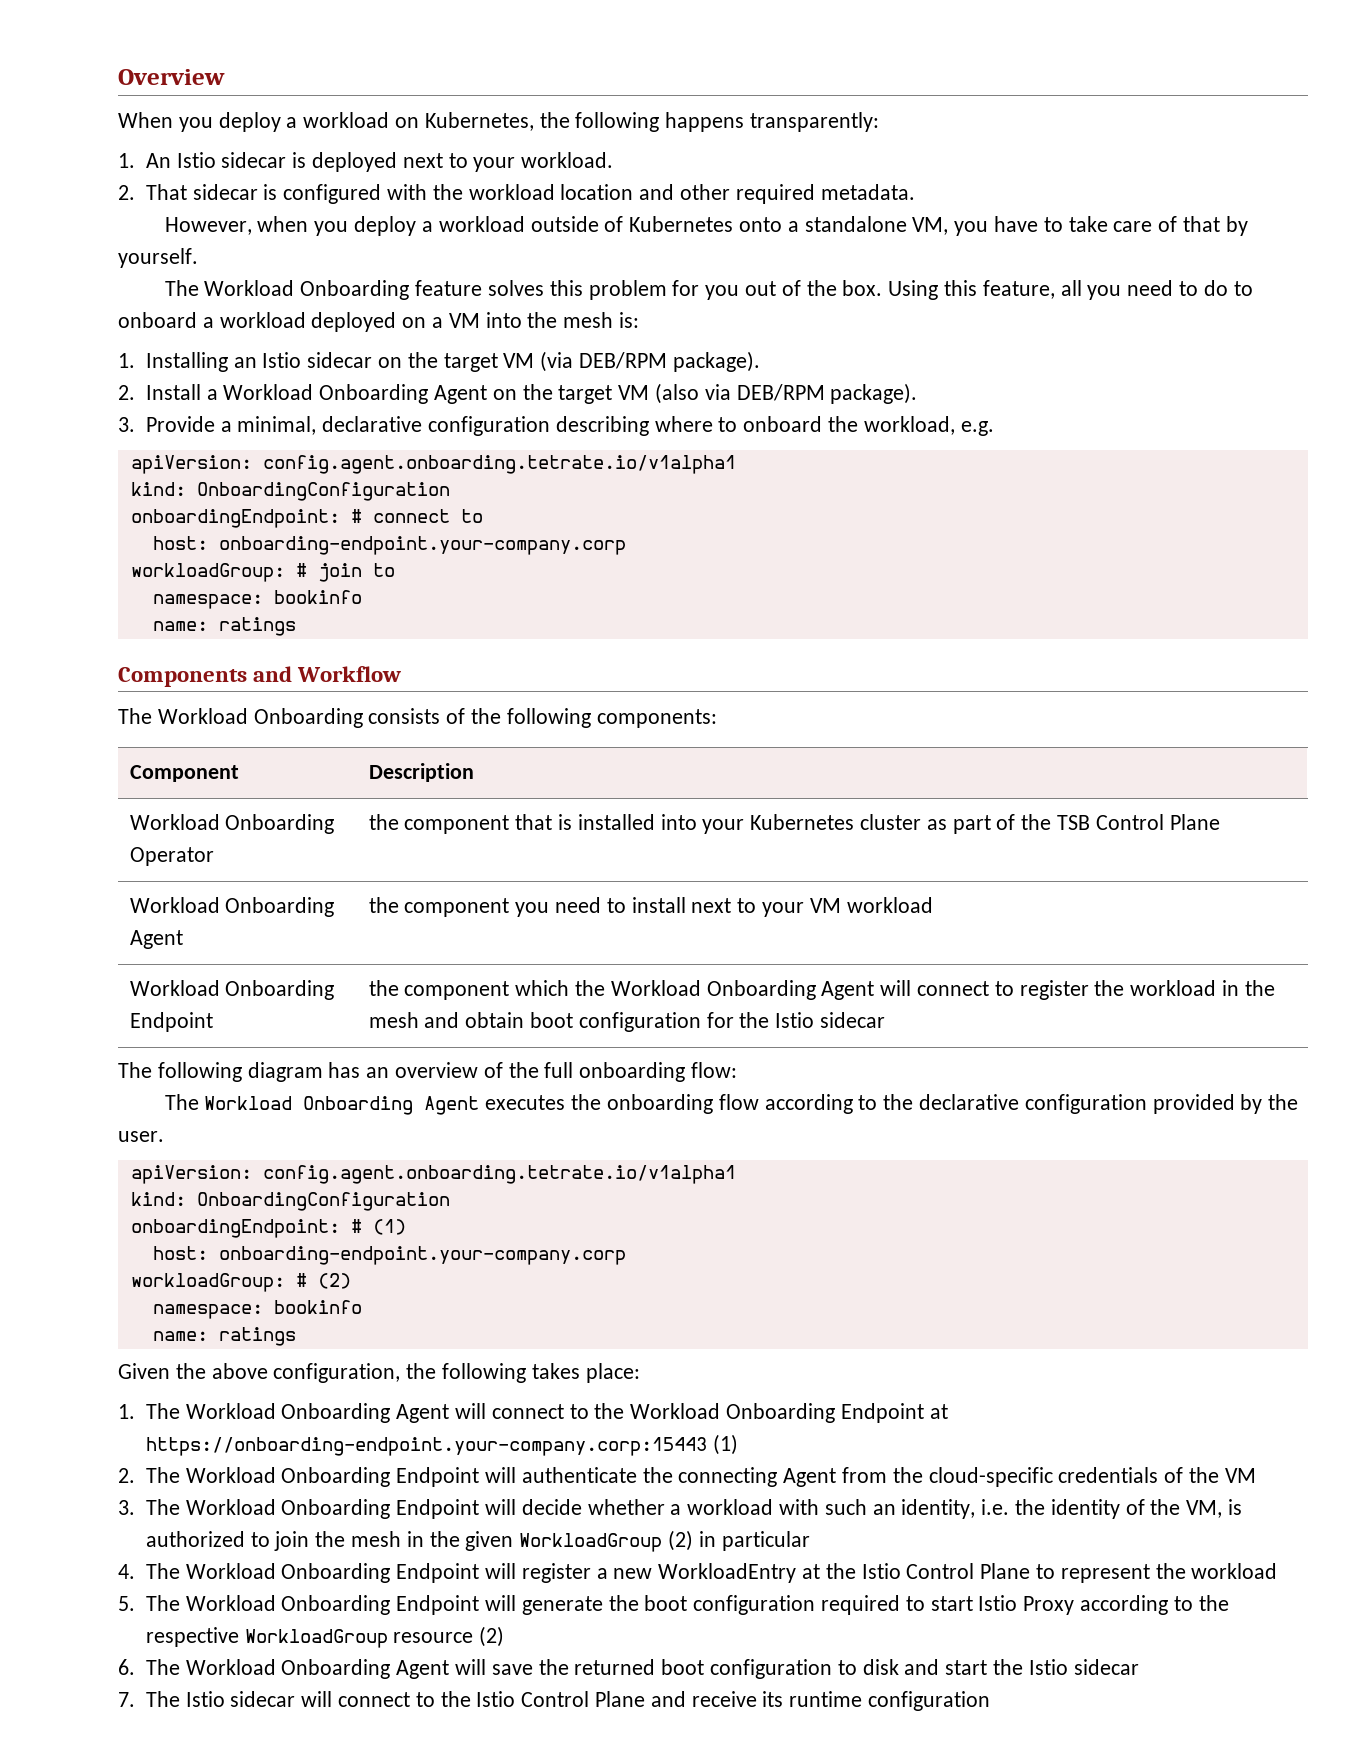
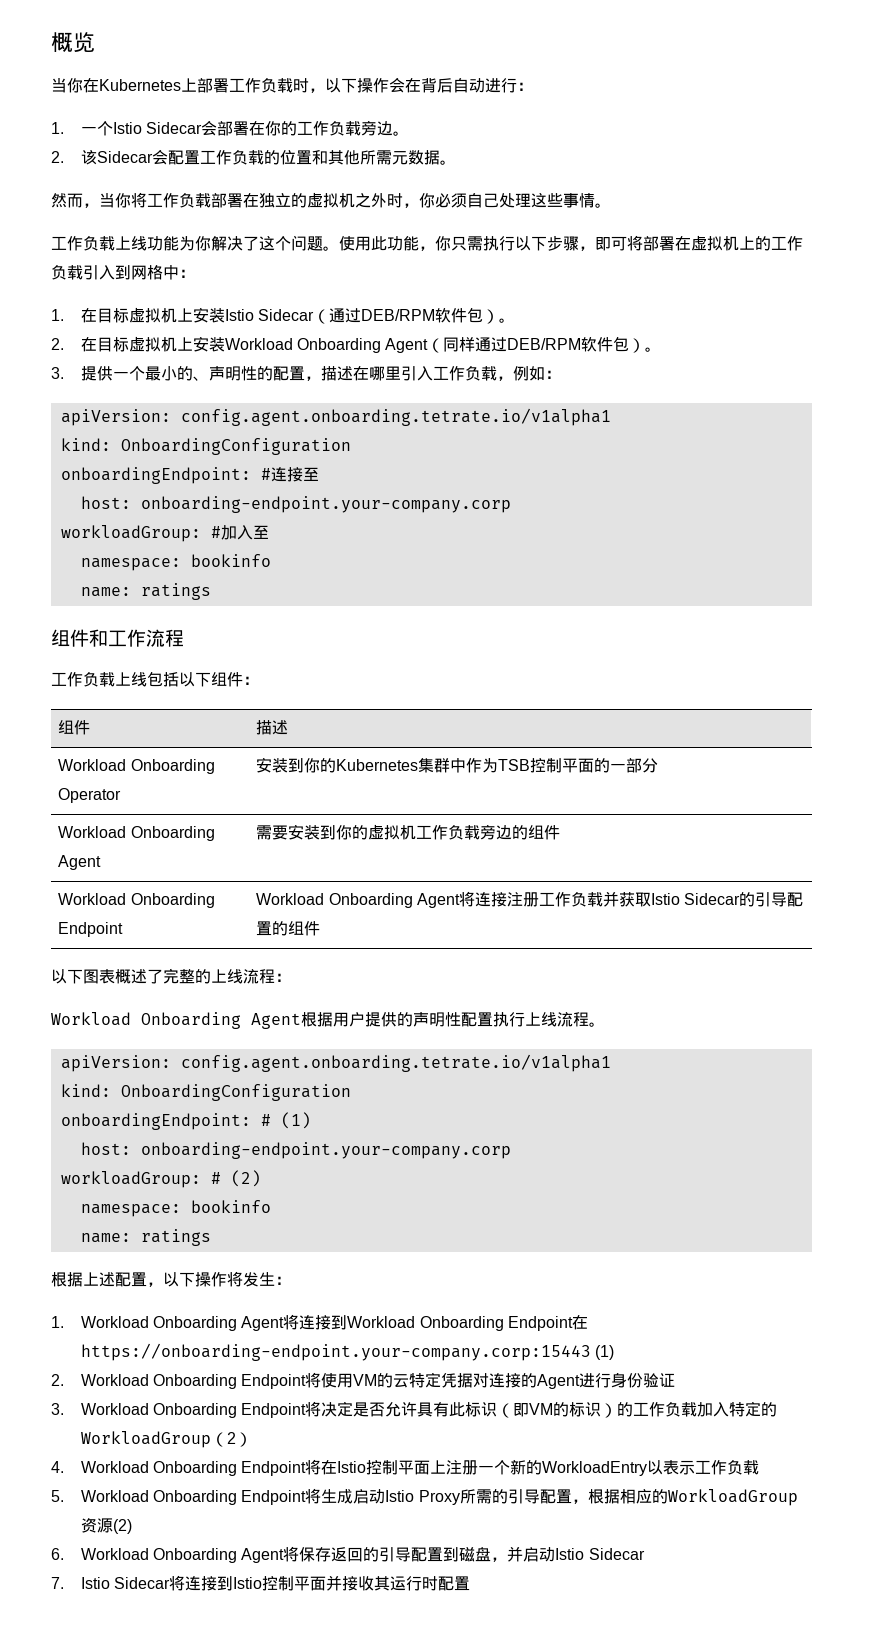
- Overview
- When you deploy a workload on Kubernetes, the following happens transparently:
- 1. An Istio sidecar is deployed next to your workload.
- 2. That sidecar is configured with the workload location and other required metadata.
- However, when you deploy a workload outside of Kubernetes onto a standalone VM, you have to take care of that by yourself.
- The Workload Onboarding feature solves this problem for you out of the box. Using this feature, all you need to do to onboard a workload deployed on a VM into the mesh is:
- 1. Installing an Istio sidecar on the target VM (via DEB/RPM package).
- 2. Install a Workload Onboarding Agent on the target VM (also via DEB/RPM package).
- 3. Provide a minimal, declarative configuration describing where to onboard the workload, e.g.
+ 概览
+ 当你在Kubernetes上部署工作负载时，以下操作会在背后自动进行：
+ 1.一个Istio Sidecar会部署在你的工作负载旁边。
+ 2.该Sidecar会配置工作负载的位置和其他所需元数据。
+ 然而，当你将工作负载部署在独立的虚拟机之外时，你必须自己处理这些事情。
+ 工作负载上线功能为你解决了这个问题。使用此功能，你只需执行以下步骤，即可将部署在虚拟机上的工作负载引入到网格中：
+ 1.在目标虚拟机上安装Istio Sidecar（通过DEB/RPM软件包）。
+ 2.在目标虚拟机上安装Workload Onboarding Agent（同样通过DEB/RPM软件包）。
+ 3.提供一个最小的、声明性的配置，描述在哪里引入工作负载，例如：
  apiVersion: config.agent.onboarding.tetrate.io/v1alpha1
  kind: OnboardingConfiguration
- onboardingEndpoint: # connect to
+ onboardingEndpoint: #连接至
  host: onboarding-endpoint.your-company.corp
- workloadGroup: # join to
+ workloadGroup: #加入至
  namespace: bookinfo
  name: ratings
- Components and Workflow
- The Workload Onboarding consists of the following components:
- Component | Description
- Workload Onboarding Operator | the component that is installed into your Kubernetes cluster as part of the TSB Control Plane
- Workload Onboarding Agent | the component you need to install next to your VM workload
- Workload Onboarding Endpoint | the component which the Workload Onboarding Agent will connect to register the workload in the mesh and obtain boot configuration for the Istio sidecar
- The following diagram has an overview of the full onboarding flow:
- The Workload Onboarding Agent executes the onboarding flow according to the declarative configuration provided by the user.
+ 组件和工作流程
+ 工作负载上线包括以下组件：
+ 组件 | 描述
+ Workload Onboarding Operator | 安装到你的Kubernetes集群中作为TSB控制平面的一部分
+ Workload Onboarding Agent | 需要安装到你的虚拟机工作负载旁边的组件
+ Workload Onboarding Endpoint | Workload Onboarding Agent将连接注册工作负载并获取Istio Sidecar的引导配置的组件
+ 以下图表概述了完整的上线流程：
+ Workload Onboarding Agent根据用户提供的声明性配置执行上线流程。
- Given the above configuration, the following takes place:
- 1. The Workload Onboarding Agent will connect to the Workload Onboarding Endpoint at https://onboarding-endpoint.your-company.corp:15443 (1)
+ 根据上述配置，以下操作将发生：
+ 1. Workload Onboarding Agent将连接到Workload Onboarding Endpoint在https://onboarding-endpoint.your-company.corp:15443 (1)
- 2. The Workload Onboarding Endpoint will authenticate the connecting Agent from the cloud-specific credentials of the VM
- 3. The Workload Onboarding Endpoint will decide whether a workload with such an identity, i.e. the identity of the VM, is authorized to join the mesh in the given WorkloadGroup (2) in particular
+ 2. Workload Onboarding Endpoint将使用VM的云特定凭据对连接的Agent进行身份验证
+ 3. Workload Onboarding Endpoint将决定是否允许具有此标识（即VM的标识）的工作负载加入特定的WorkloadGroup（2）
- 4. The Workload Onboarding Endpoint will register a new WorkloadEntry at the Istio Control Plane to represent the workload
+ 4. Workload Onboarding Endpoint将在Istio控制平面上注册一个新的WorkloadEntry以表示工作负载
- 5. The Workload Onboarding Endpoint will generate the boot configuration required to start Istio Proxy according to the respective WorkloadGroup resource (2)
+ 5. Workload Onboarding Endpoint将生成启动Istio Proxy所需的引导配置，根据相应的WorkloadGroup资源(2)
- 6. The Workload Onboarding Agent will save the returned boot configuration to disk and start the Istio sidecar
- 7. The Istio sidecar will connect to the Istio Control Plane and receive its runtime configuration
+ 6. Workload Onboarding Agent将保存返回的引导配置到磁盘，并启动Istio Sidecar
+ 7. Istio Sidecar将连接到Istio控制平面并接收其运行时配置

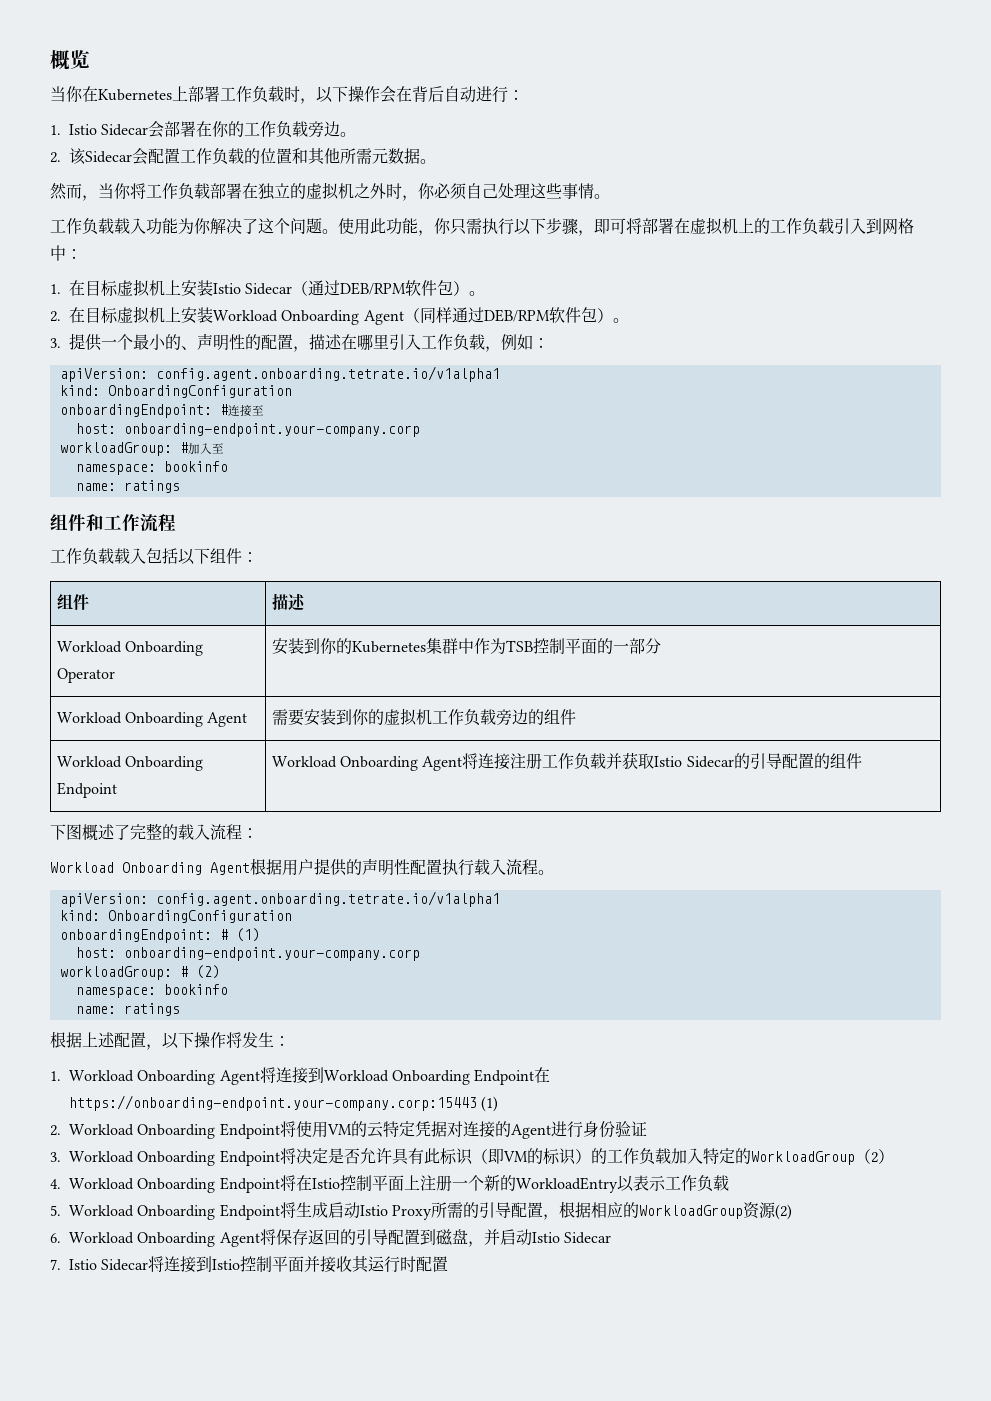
- 1.一个Istio Sidecar会部署在你的工作负载旁边。
+ 1. Istio Sidecar会部署在你的工作负载旁边。
- 工作负载上线功能为你解决了这个问题。
+ 工作负载载入功能为你解决了这个问题。
- 工作负载上线包括以下组件：
+ 工作负载载入包括以下组件：
- 以下图表概述了完整的上线流程：
+ 下图概述了完整的载入流程：
- Workload Onboarding Agent根据用户提供的声明性配置执行上线流程。
+ Workload Onboarding Agent根据用户提供的声明性配置执行载入流程。

